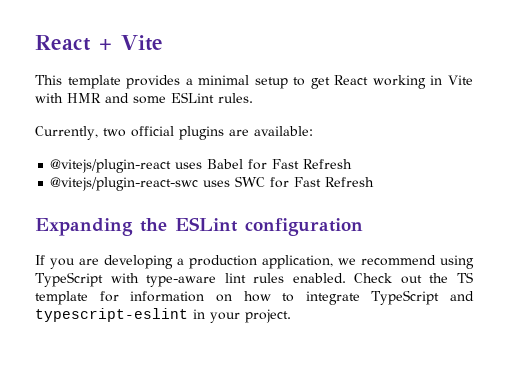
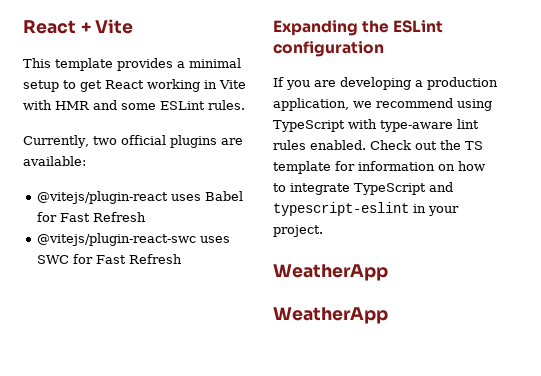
  Check out the TS template for information on how to integrate TypeScript and typescript-eslint in your project.
+ WeatherApp
+ WeatherApp

